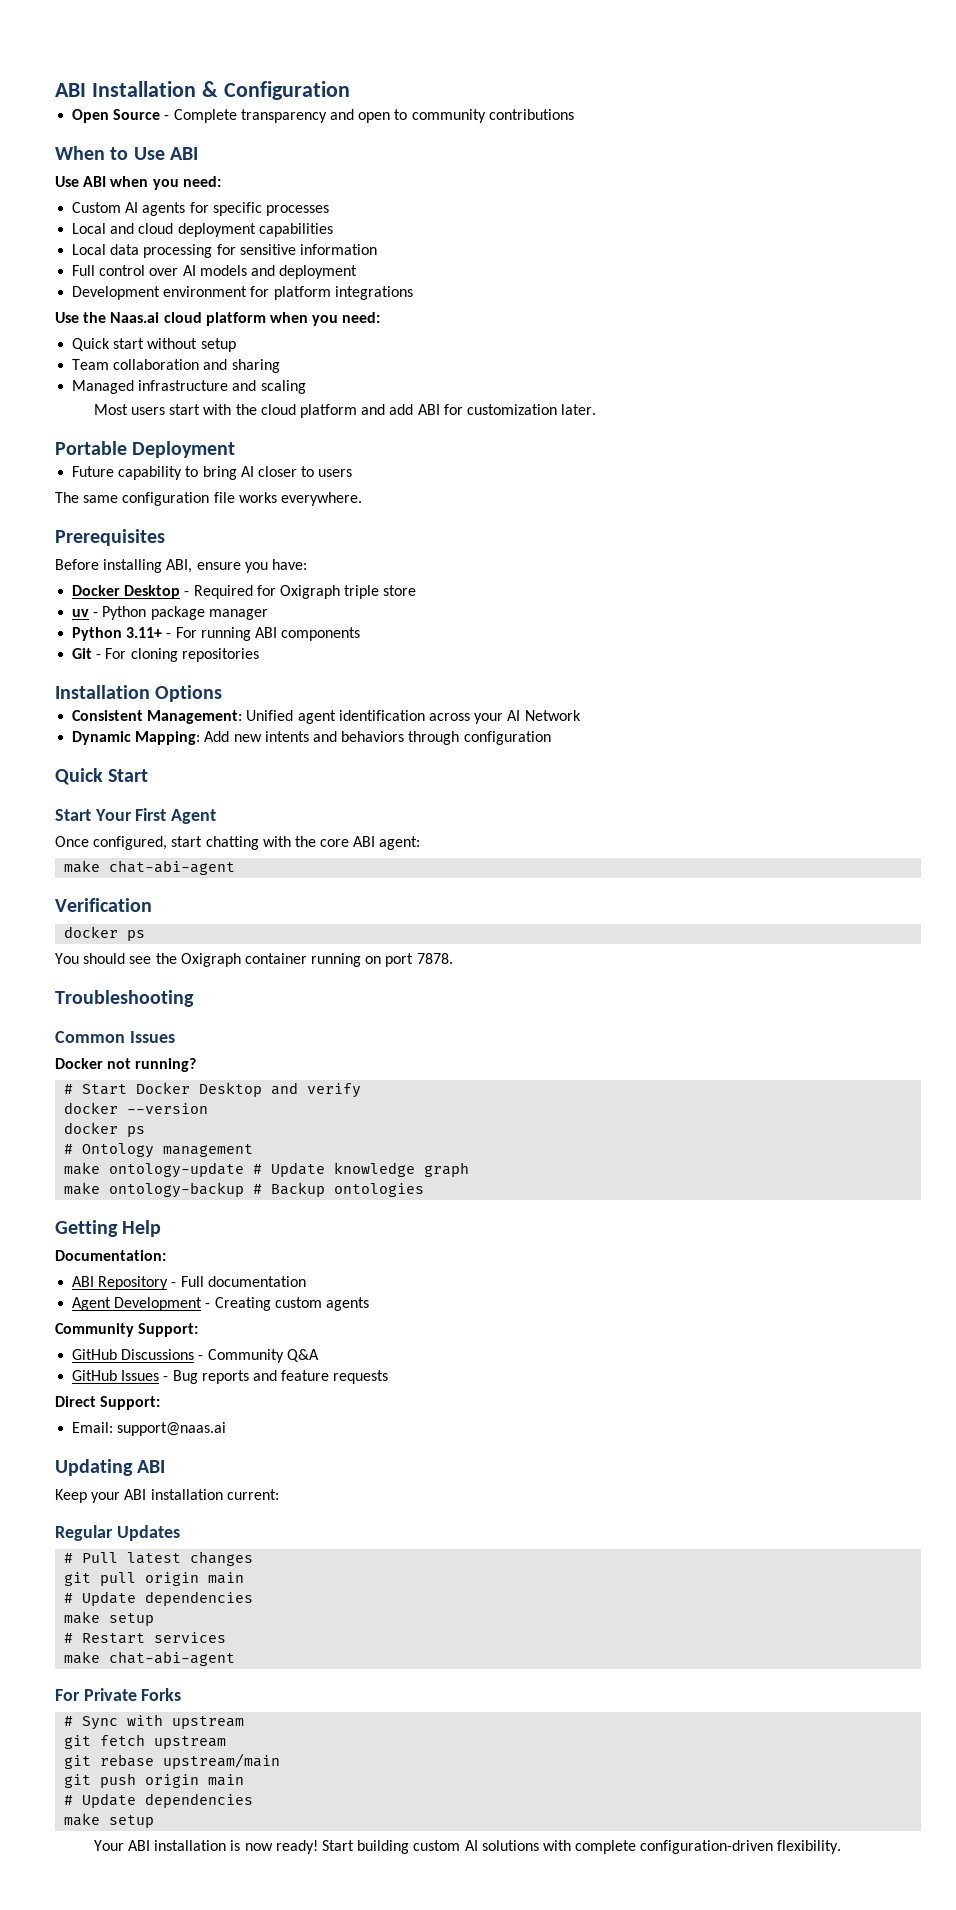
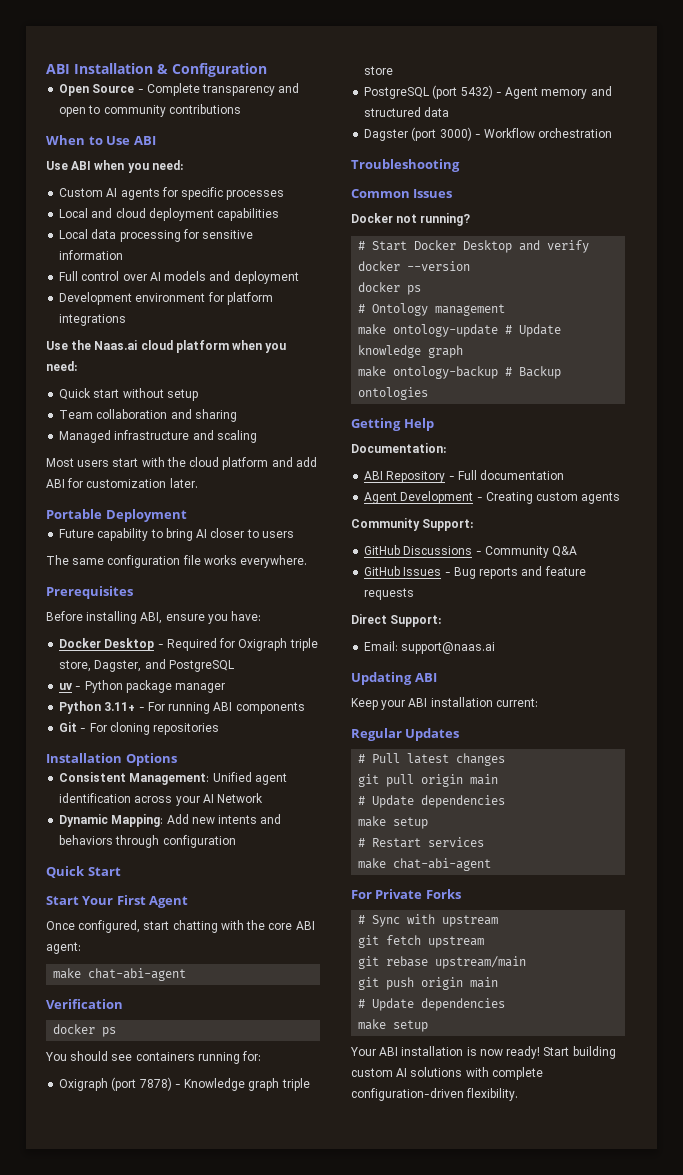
- Docker Desktop - Required for Oxigraph triple store
+ Docker Desktop - Required for Oxigraph triple store, Dagster, and PostgreSQL
- You should see the Oxigraph container running on port 7878.
+ You should see containers running for:
+ Oxigraph (port 7878) - Knowledge graph triple store
+ PostgreSQL (port 5432) - Agent memory and structured data
+ Dagster (port 3000) - Workflow orchestration

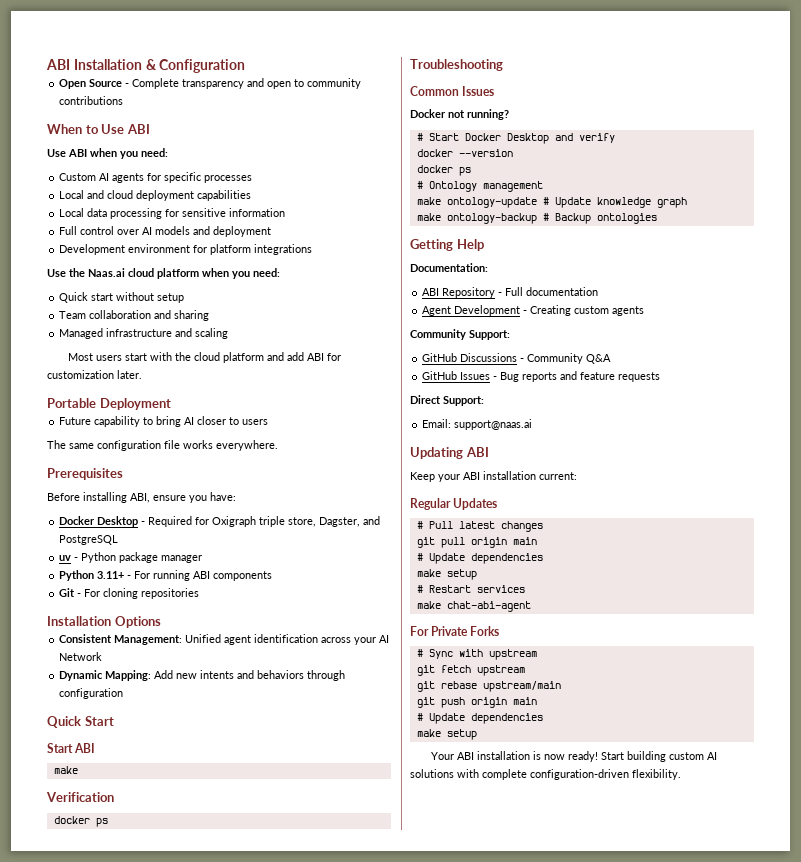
- Start Your First Agent
- Once configured, start chatting with the core ABI agent:
- make chat-abi-agent
+ Start ABI
+ make
- You should see containers running for:
- Oxigraph (port 7878) - Knowledge graph triple store
- PostgreSQL (port 5432) - Agent memory and structured data
- Dagster (port 3000) - Workflow orchestration

